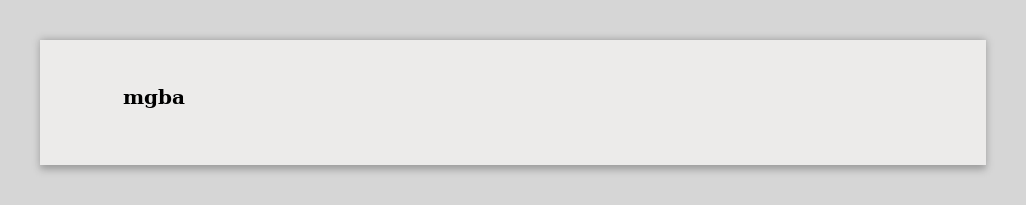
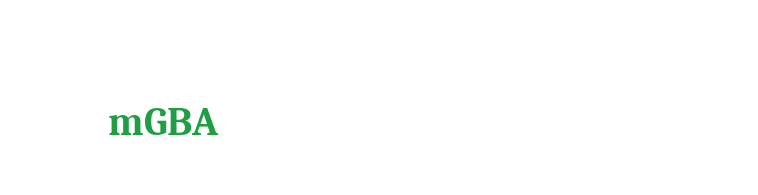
- mgba
+ mGBA

